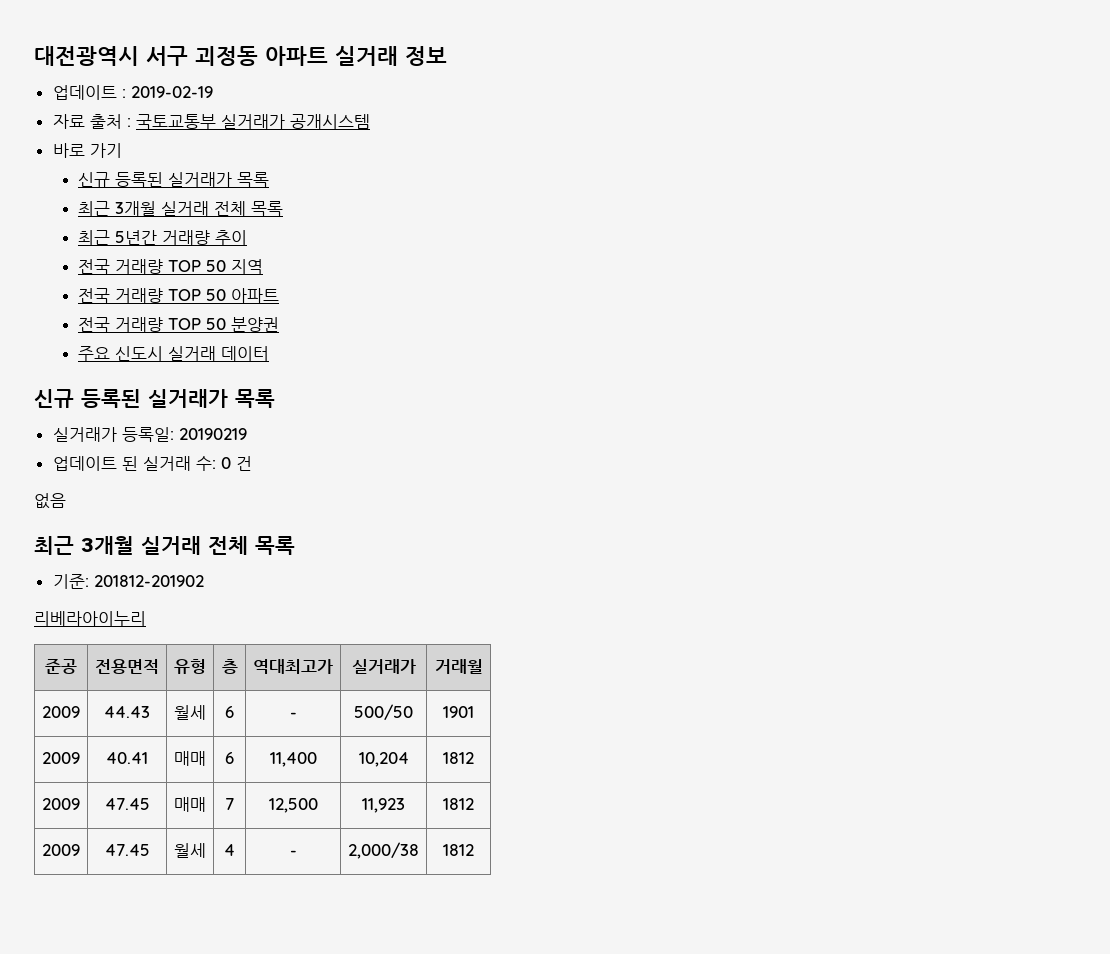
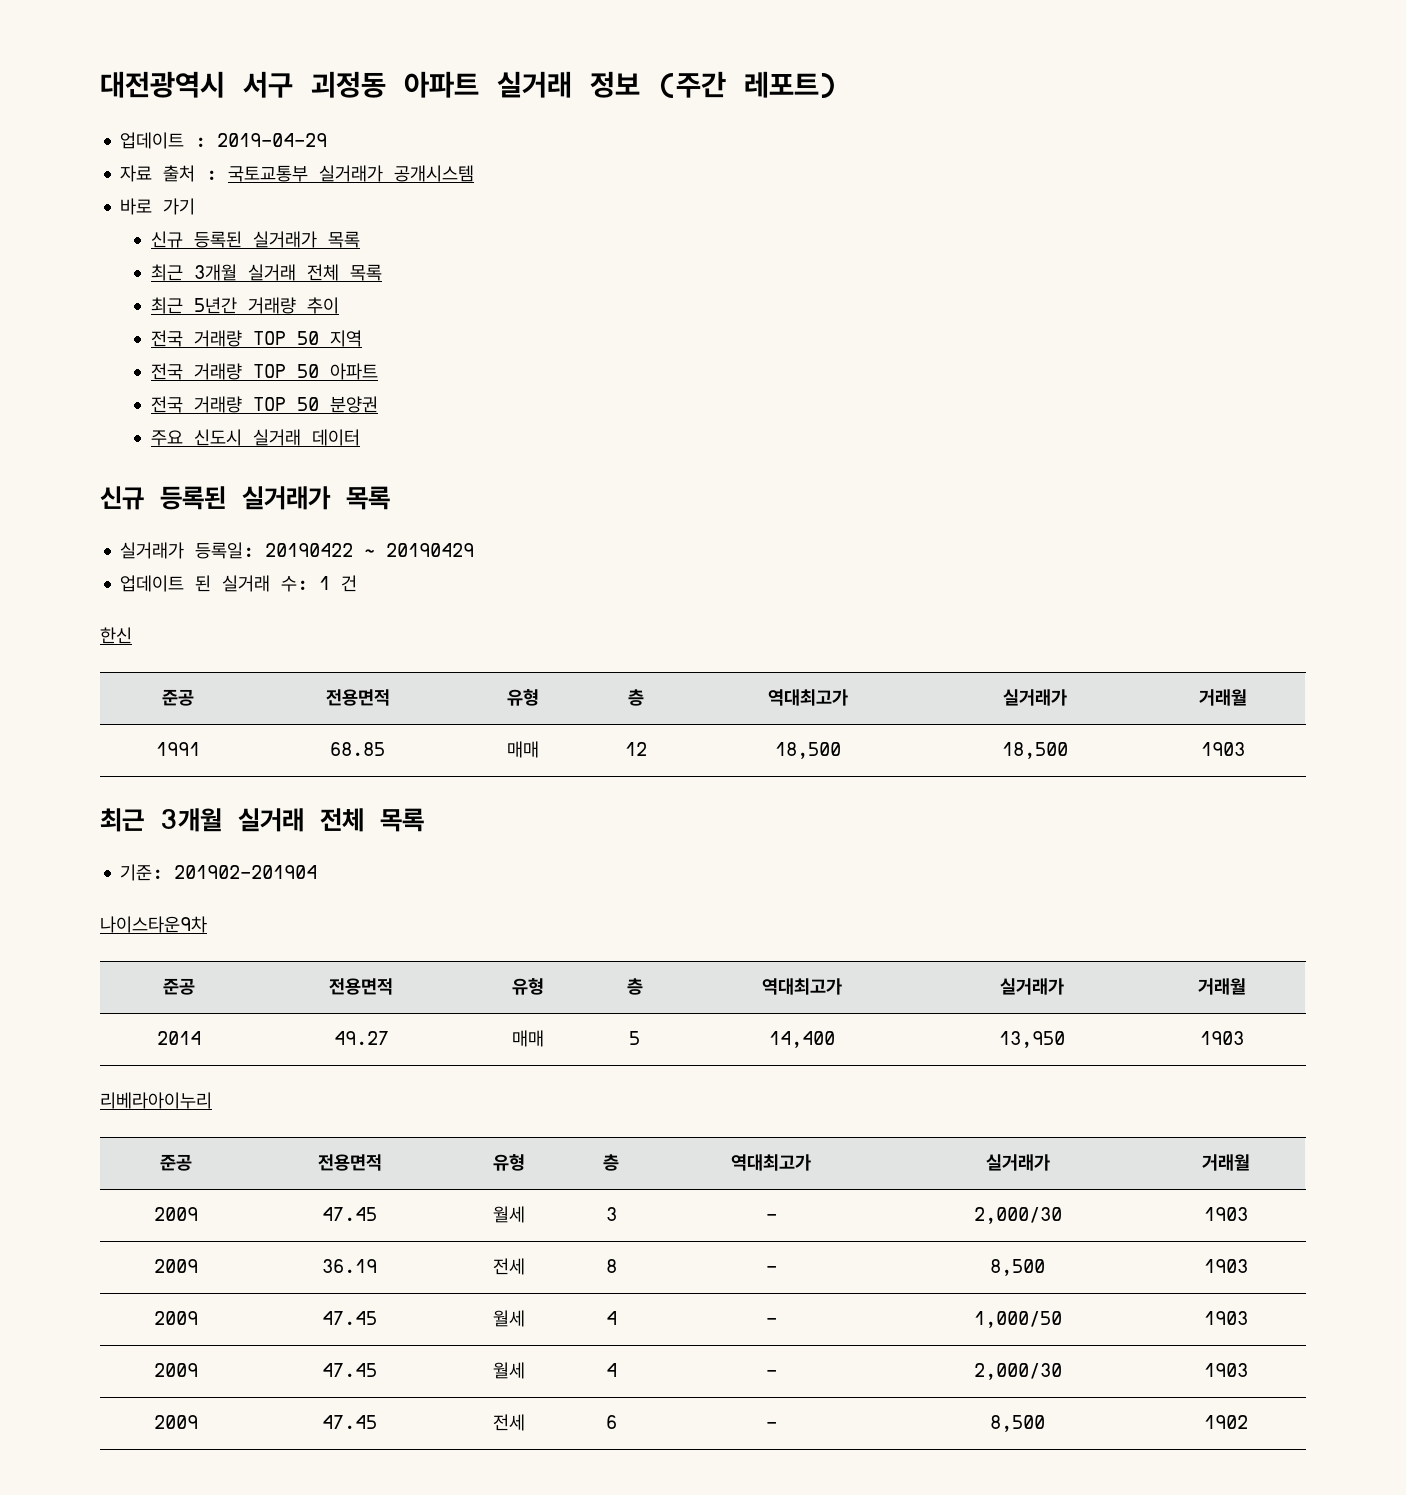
- 대전광역시 서구 괴정동 아파트 실거래 정보
+ 대전광역시 서구 괴정동 아파트 실거래 정보 (주간 레포트)
- 업데이트 : 2019-02-19
+ 업데이트 : 2019-04-29
- 실거래가 등록일: 20190219
+ 실거래가 등록일: 20190422 ~ 20190429
- 업데이트 된 실거래 수: 0 건
+ 업데이트 된 실거래 수: 1 건
- 없음
+ 한신
+ 준공 | 전용면적 | 유형 | 층 | 역대최고가 | 실거래가 | 거래월
+ 1991 | 68.85 | 매매 | 12 | 18,500 | 18,500 | 1903
- 기준: 201812-201902
+ 기준: 201902-201904
+ 나이스타운9차
+ 준공 | 전용면적 | 유형 | 층 | 역대최고가 | 실거래가 | 거래월
+ 2014 | 49.27 | 매매 | 5 | 14,400 | 13,950 | 1903
- 2009 | 44.43 | 월세 | 6 | - | 500/50 | 1901
- 2009 | 40.41 | 매매 | 6 | 11,400 | 10,204 | 1812
- 2009 | 47.45 | 매매 | 7 | 12,500 | 11,923 | 1812
- 2009 | 47.45 | 월세 | 4 | - | 2,000/38 | 1812
+ 2009 | 47.45 | 월세 | 3 | - | 2,000/30 | 1903
+ 2009 | 36.19 | 전세 | 8 | - | 8,500 | 1903
+ 2009 | 47.45 | 월세 | 4 | - | 1,000/50 | 1903
+ 2009 | 47.45 | 월세 | 4 | - | 2,000/30 | 1903
+ 2009 | 47.45 | 전세 | 6 | - | 8,500 | 1902

